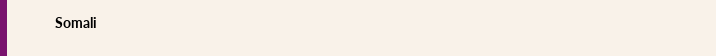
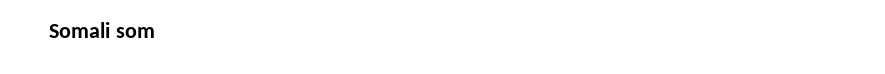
- Somali
+ Somali som

